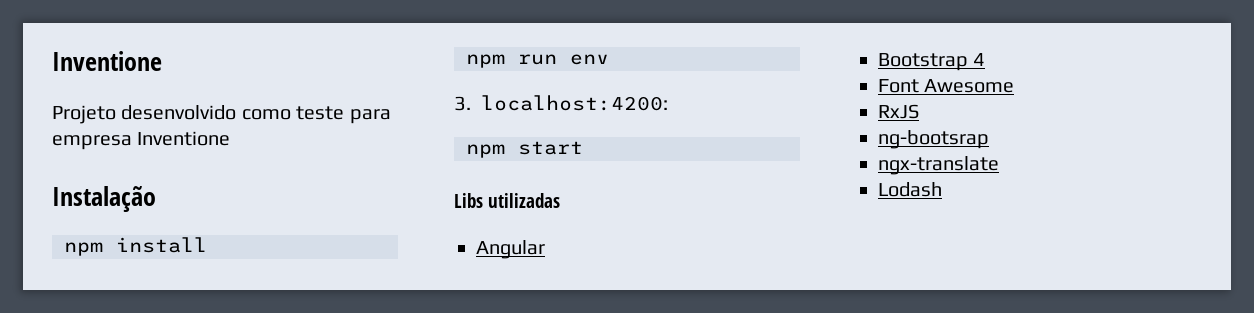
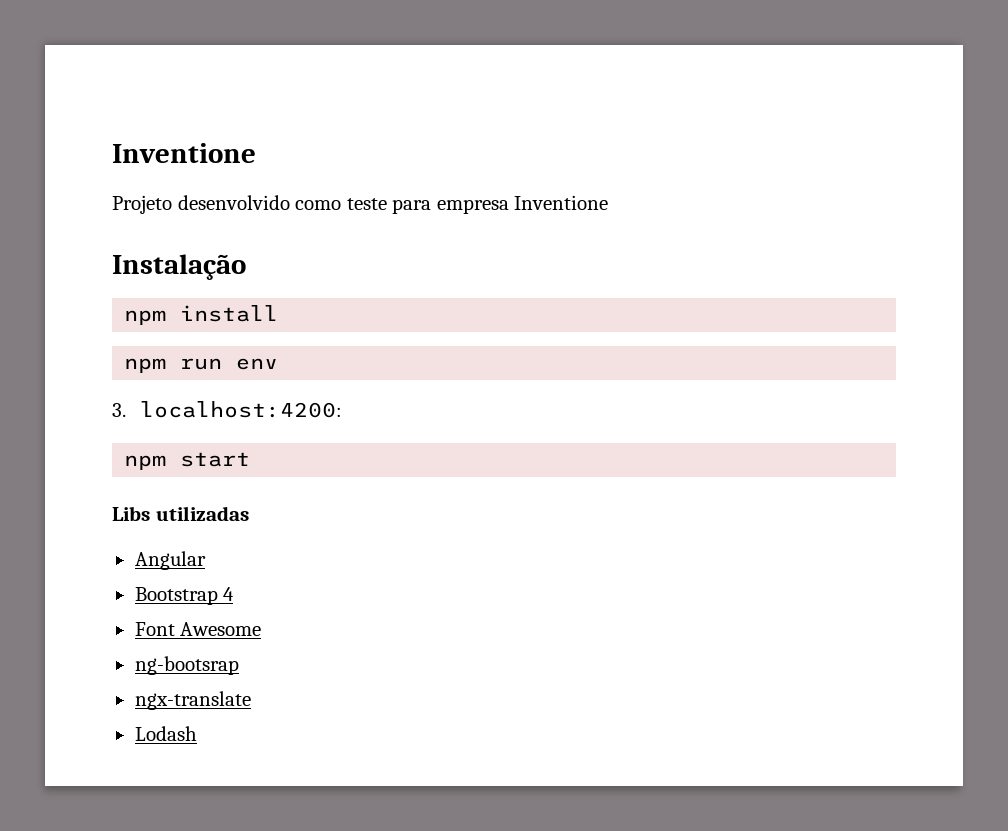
- RxJS

